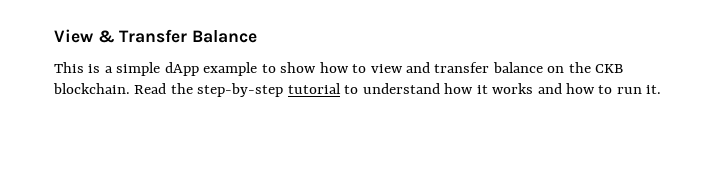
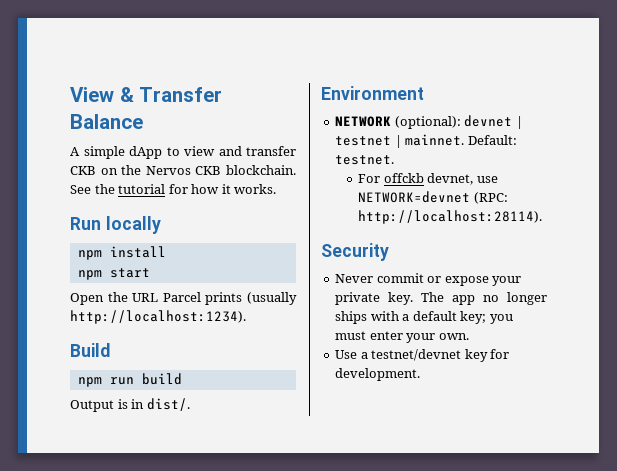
- This is a simple dApp example to show how to view and transfer balance on the CKB blockchain.
+ A simple dApp to view and transfer CKB on the Nervos CKB blockchain.
- Read the step-by-step tutorial to understand how it works and how to run it.
+ See the tutorial for how it works.
+ Run locally
+ npm install
+ npm start
+ Open the URL Parcel prints (usually http://localhost:1234).
+ Build
+ npm run build
+ Output is in dist/.
+ Environment
+ NETWORK (optional): devnet | testnet | mainnet. Default: testnet.
+ For offckb devnet, use NETWORK=devnet (RPC: http://localhost:28114).
+ Security
+ Never commit or expose your private key. The app no longer ships with a default key; you must enter your own.
+ Use a testnet/devnet key for development.

